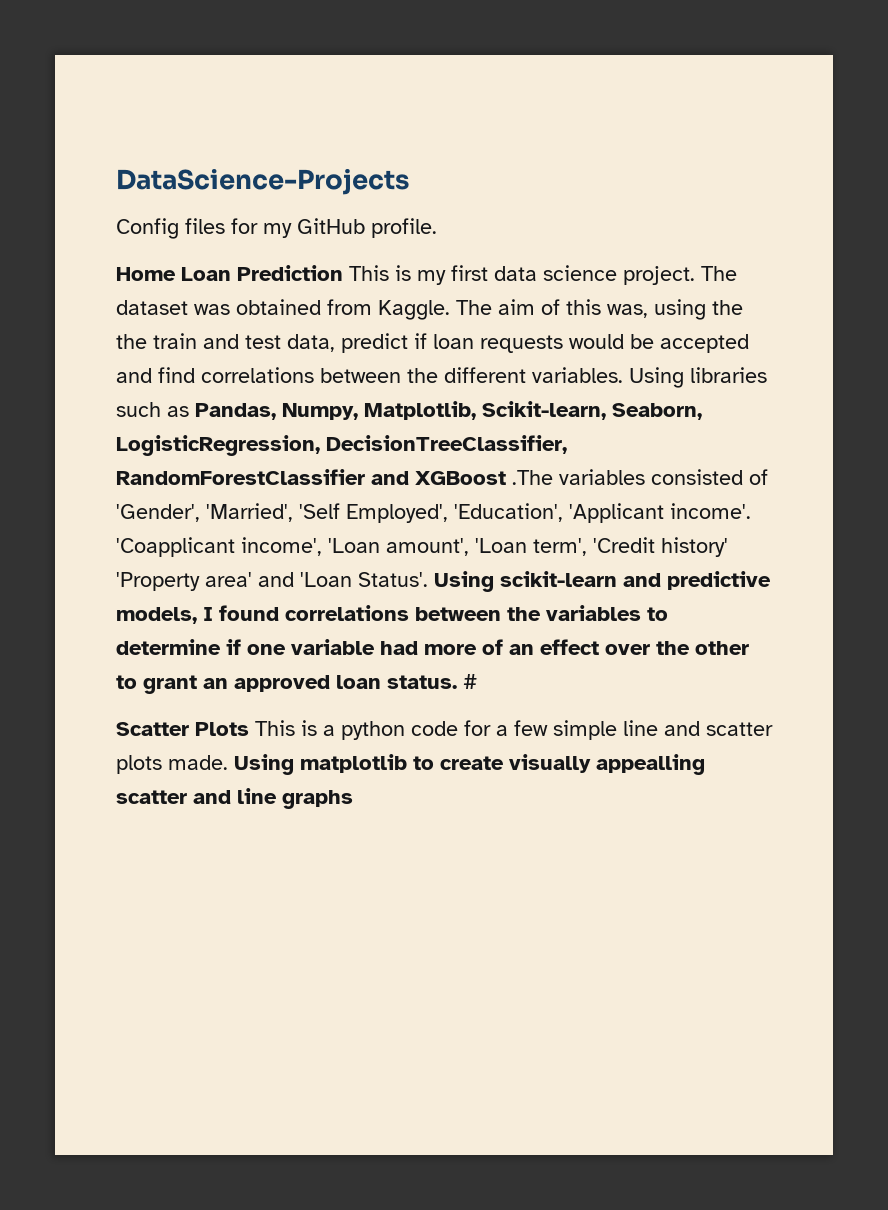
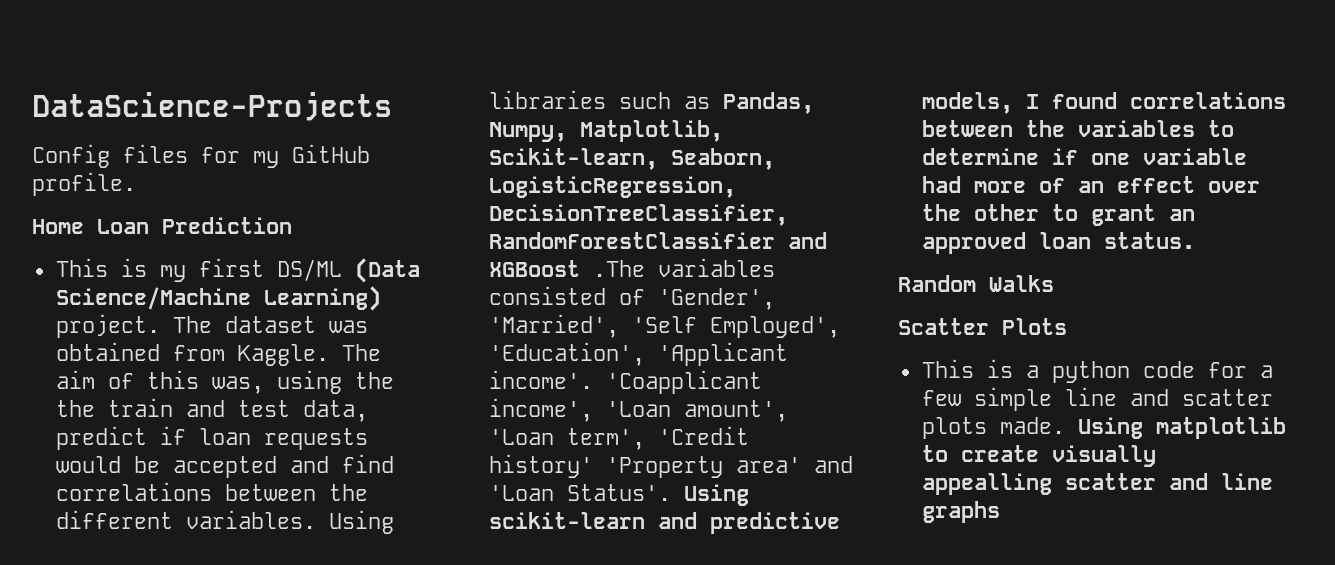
- Home Loan Prediction This is my first data science project.
+ Home Loan Prediction
+ This is my first DS/ML (Data Science/Machine Learning) project.
- Using scikit-learn and predictive models, I found correlations between the variables to determine if one variable had more of an effect over the other to grant an approved loan status. #
+ Using scikit-learn and predictive models, I found correlations between the variables to determine if one variable had more of an effect over the other to grant an approved loan status.
+ Random Walks
- Scatter Plots This is a python code for a few simple line and scatter plots made.
+ Scatter Plots
+ This is a python code for a few simple line and scatter plots made.

